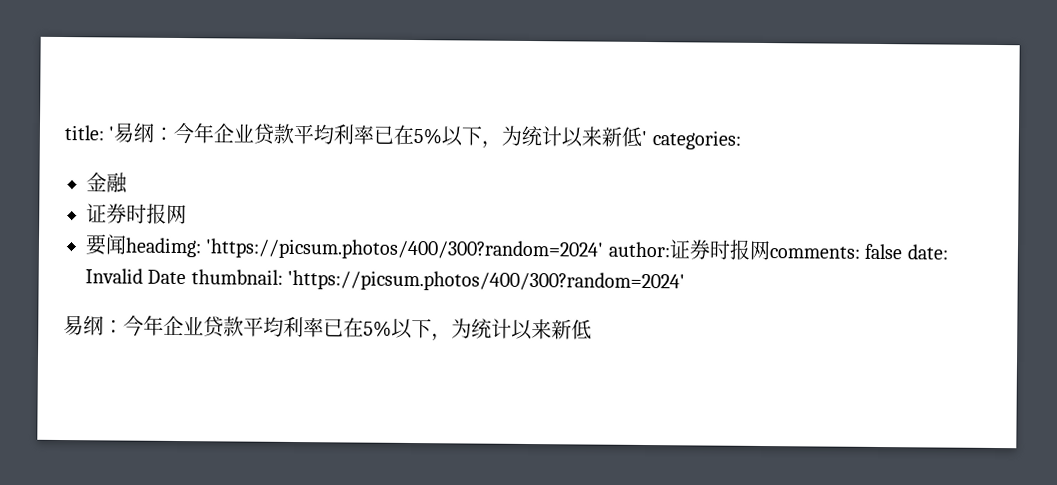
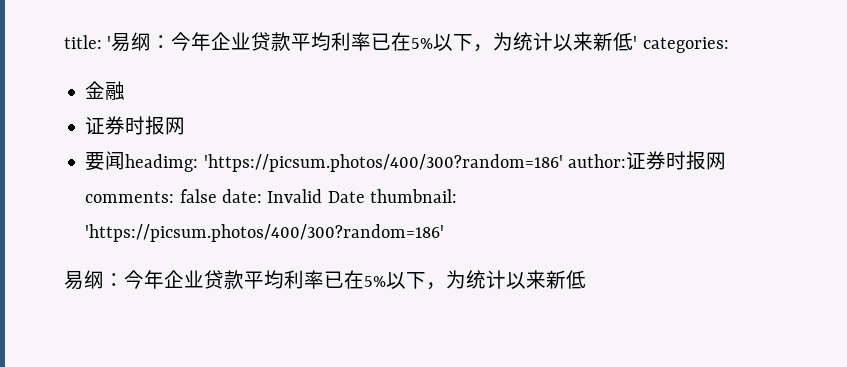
- 要闻headimg: 'https://picsum.photos/400/300?random=2024' author:证券时报网comments: false date: Invalid Date thumbnail: 'https://picsum.photos/400/300?random=2024'
+ 要闻headimg: 'https://picsum.photos/400/300?random=186' author:证券时报网comments: false date: Invalid Date thumbnail: 'https://picsum.photos/400/300?random=186'

